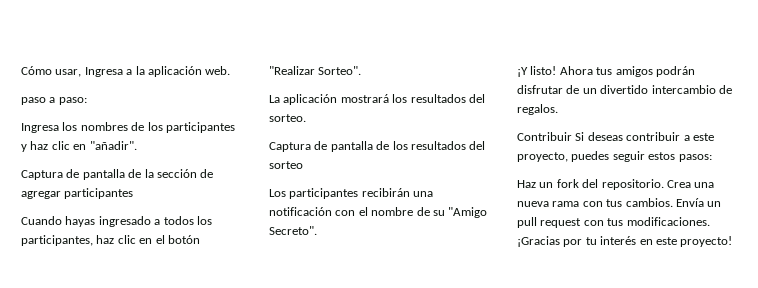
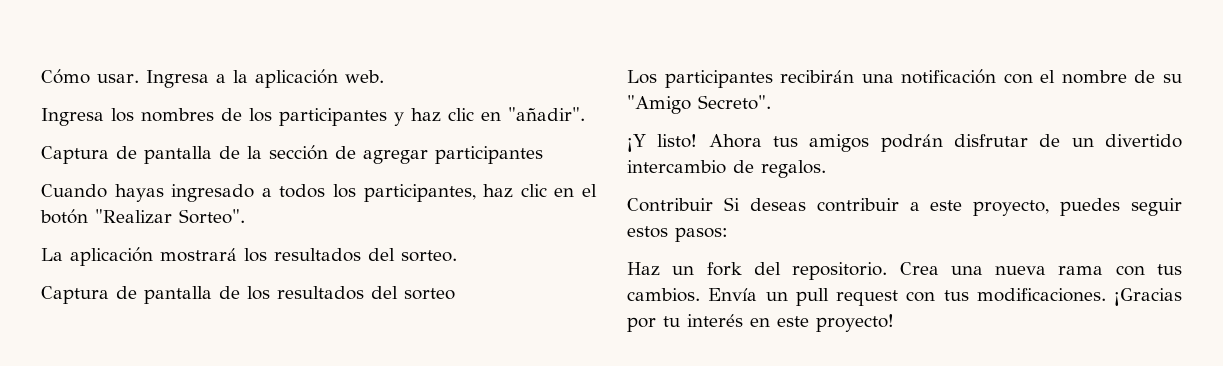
- Cómo usar, Ingresa a la aplicación web.
+ Cómo usar. Ingresa a la aplicación web.
- paso a paso:

